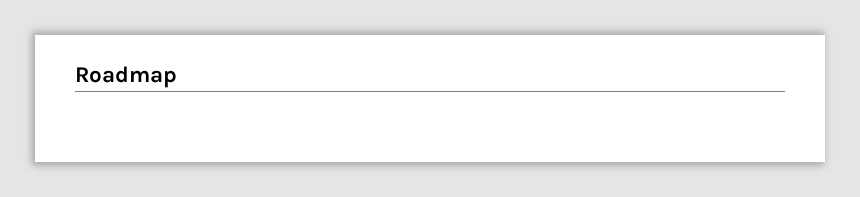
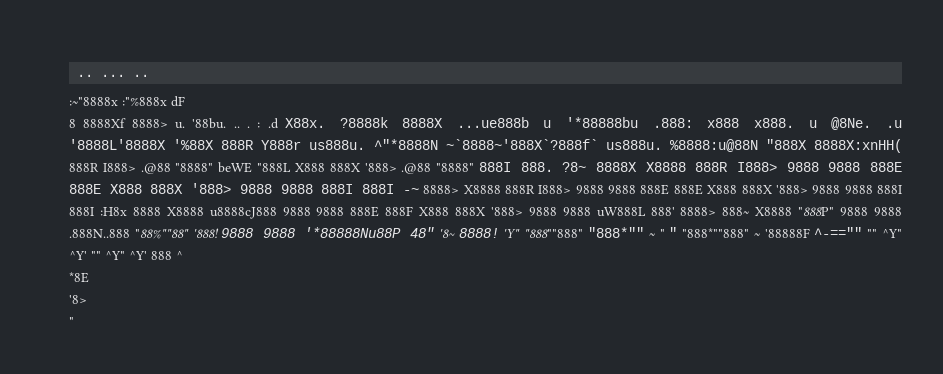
- Roadmap
+ .. ... ..
+ :~"8888x :"%888x dF
+ 8 8888Xf 8888> u. '88bu. .. . : .d X88x. ?8888k 8888X ...ue888b u '*88888bu .888: x888 x888. u @8Ne. .u '8888L'8888X '%88X 888R Y888r us888u. ^"*8888N ~`8888~'888X`?888f` us888u. %8888:u@88N "888X 8888X:xnHH( 888R I888> .@88 "8888" beWE "888L X888 888X '888> .@88 "8888" 888I 888. ?8~ 8888X X8888 888R I888> 9888 9888 888E 888E X888 888X '888> 9888 9888 888I 888I -~ 8888> X8888 888R I888> 9888 9888 888E 888E X888 888X '888> 9888 9888 888I 888I :H8x 8888 X8888 u8888cJ888 9888 9888 888E 888F X888 888X '888> 9888 9888 uW888L 888' 8888> 888~ X8888 "888P" 9888 9888 .888N..888 "88%""88" '888! 9888 9888 '*88888Nu88P 48" '8~ 8888! 'Y" "888""888" "888*"" ~ " " "888*""888" ~ '88888F ^-=="" "" ^Y" ^Y' "" ^Y" ^Y' 888 ^
+ *8E
+ '8>
+ "

